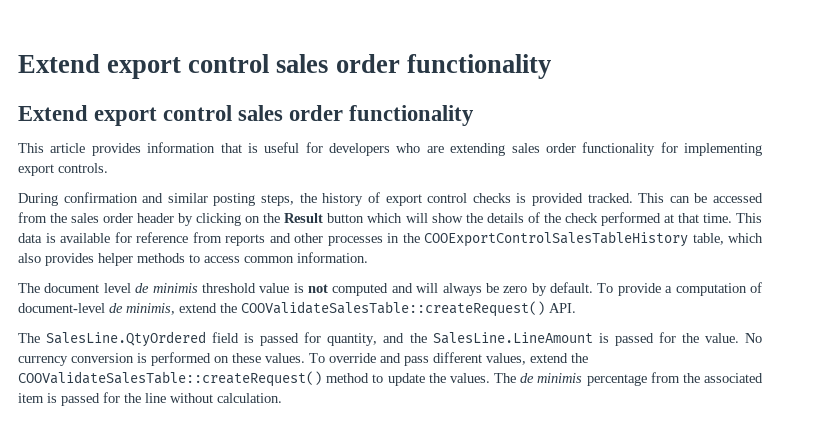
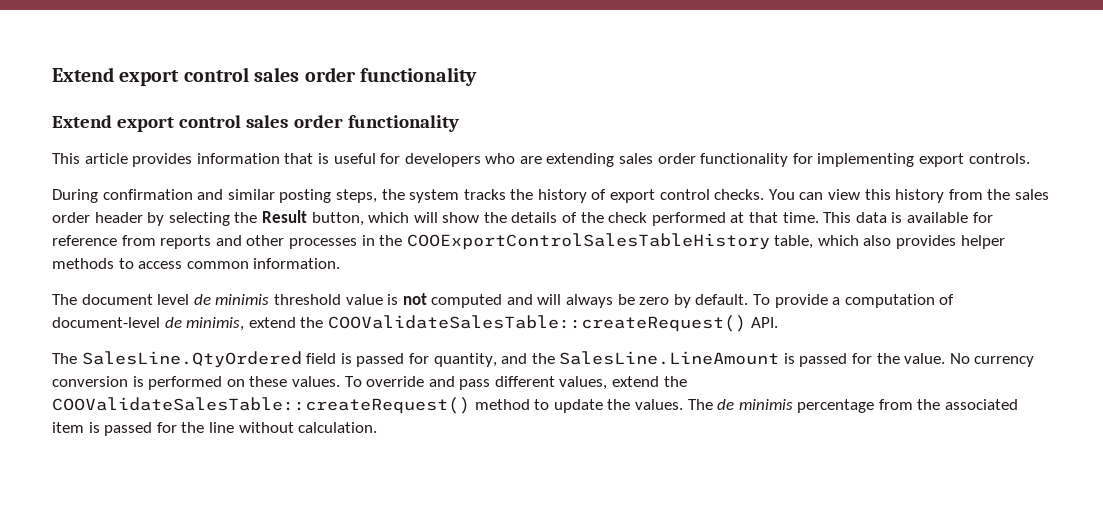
- During confirmation and similar posting steps, the history of export control checks is provided tracked. This can be accessed from the sales order header by clicking on the Result button which will show the details of the check performed at that time.
+ During confirmation and similar posting steps, the system tracks the history of export control checks. You can view this history from the sales order header by selecting the Result button, which will show the details of the check performed at that time.

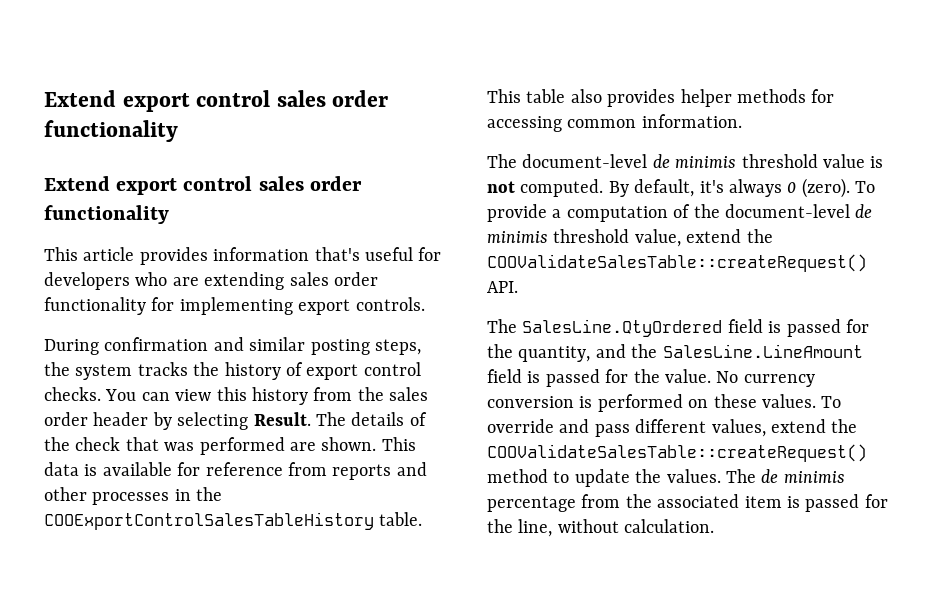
- This article provides information that is useful for developers who are extending sales order functionality for implementing export controls.
+ This article provides information that's useful for developers who are extending sales order functionality for implementing export controls.
- You can view this history from the sales order header by selecting the Result button, which will show the details of the check performed at that time.
+ You can view this history from the sales order header by selecting Result. The details of the check that was performed are shown.
- This data is available for reference from reports and other processes in the COOExportControlSalesTableHistory table, which also provides helper methods to access common information.
+ This data is available for reference from reports and other processes in the COOExportControlSalesTableHistory table. This table also provides helper methods for accessing common information.
- The document level de minimis threshold value is not computed and will always be zero by default.
+ The document-level de minimis threshold value is not computed. By default, it's always 0 (zero).
- To provide a computation of document-level de minimis, extend the COOValidateSalesTable::createRequest() API.
+ To provide a computation of the document-level de minimis threshold value, extend the COOValidateSalesTable::createRequest() API.
- The SalesLine.QtyOrdered field is passed for quantity, and the SalesLine.LineAmount is passed for the value.
+ The SalesLine.QtyOrdered field is passed for the quantity, and the SalesLine.LineAmount field is passed for the value.
- The de minimis percentage from the associated item is passed for the line without calculation.
+ The de minimis percentage from the associated item is passed for the line, without calculation.

